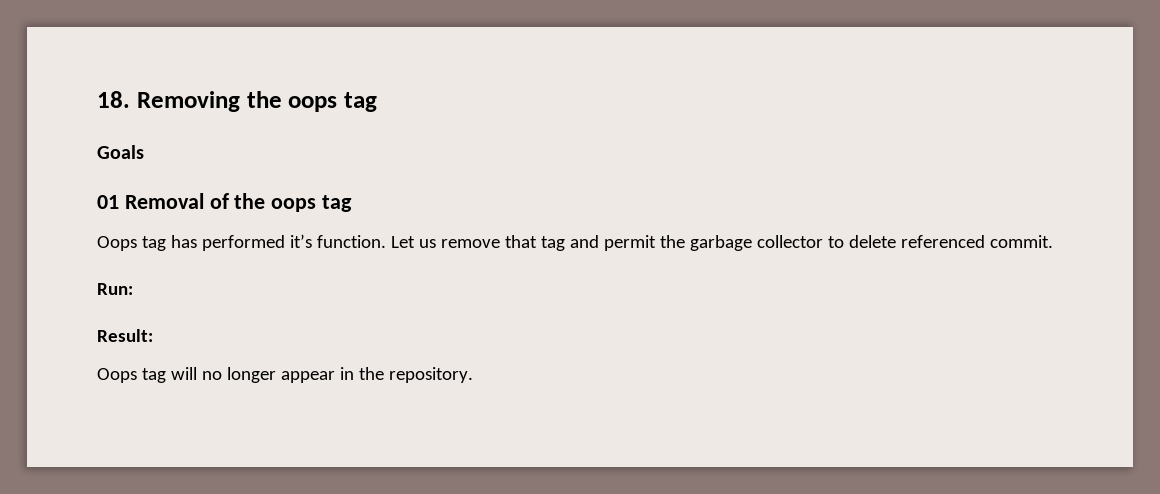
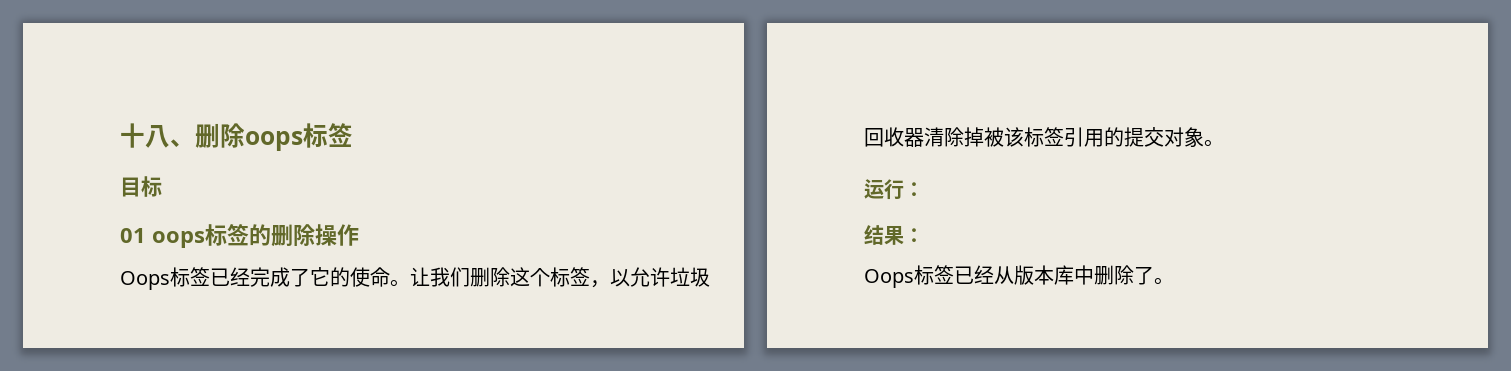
- 18. Removing the oops tag
- Goals
- 01 Removal of the oops tag
- Oops tag has performed it’s function. Let us remove that tag and permit the garbage collector to delete referenced commit.
- Run:
- Result:
- Oops tag will no longer appear in the repository.
+ 十八、删除oops标签
+ 目标
+ 01 oops标签的删除操作
+ Oops标签已经完成了它的使命。让我们删除这个标签，以允许垃圾回收器清除掉被该标签引用的提交对象。
+ 运行：
+ 结果：
+ Oops标签已经从版本库中删除了。

